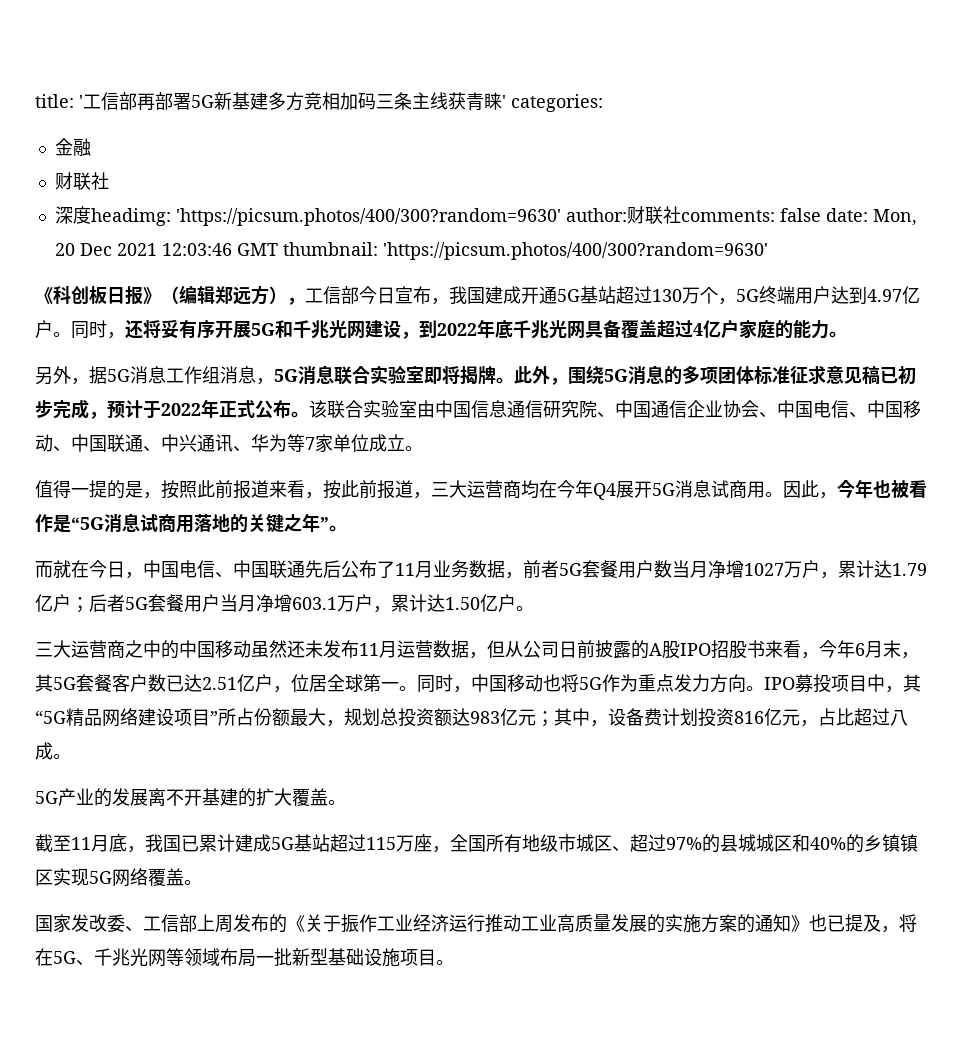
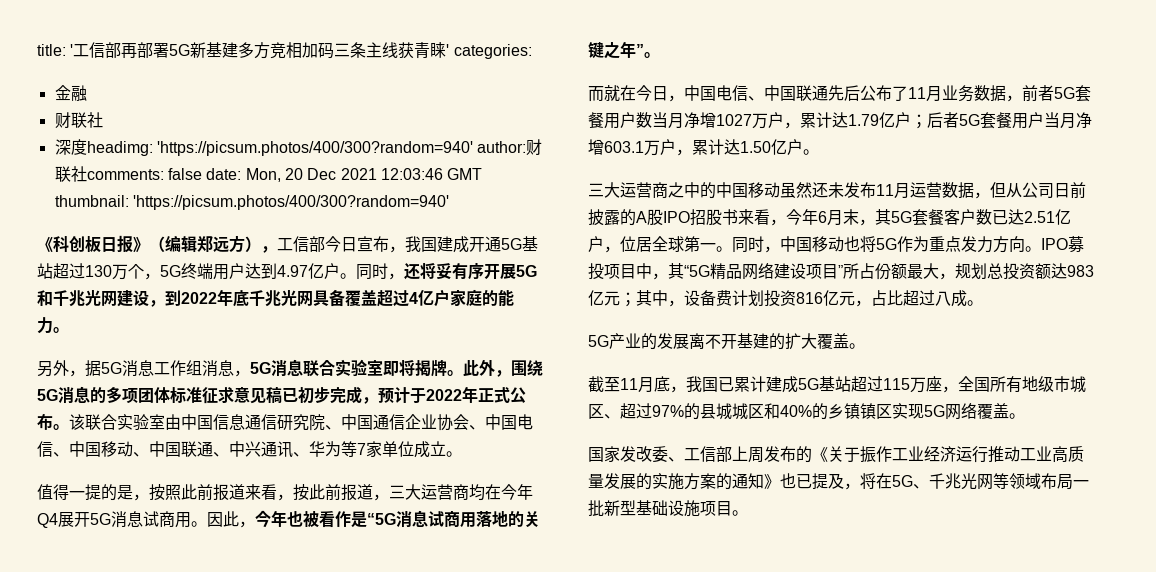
- 深度headimg: 'https://picsum.photos/400/300?random=9630' author:财联社comments: false date: Mon, 20 Dec 2021 12:03:46 GMT thumbnail: 'https://picsum.photos/400/300?random=9630'
+ 深度headimg: 'https://picsum.photos/400/300?random=940' author:财联社comments: false date: Mon, 20 Dec 2021 12:03:46 GMT thumbnail: 'https://picsum.photos/400/300?random=940'

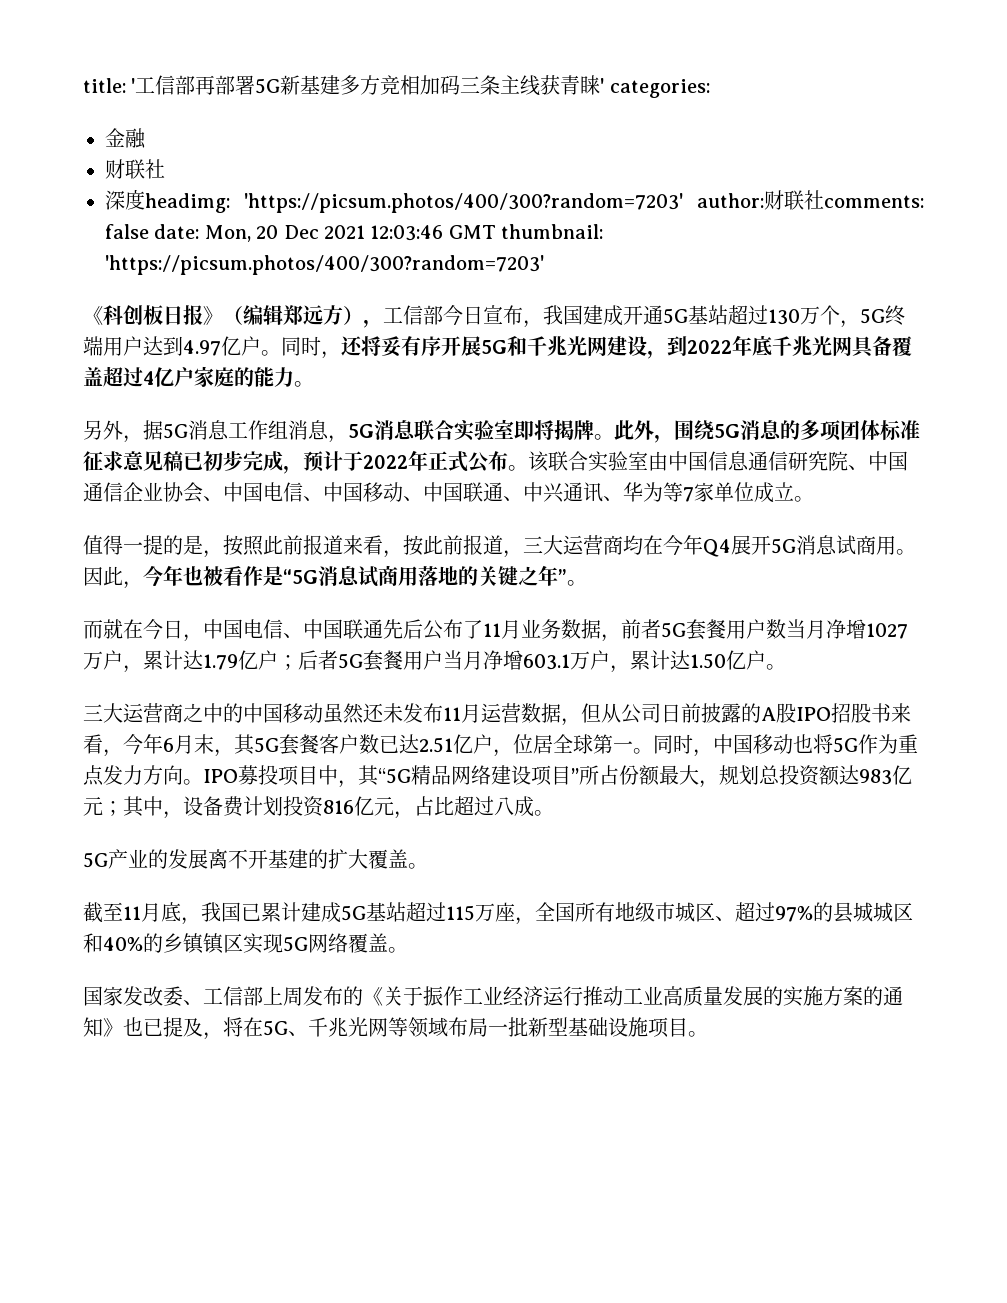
- 深度headimg: 'https://picsum.photos/400/300?random=940' author:财联社comments: false date: Mon, 20 Dec 2021 12:03:46 GMT thumbnail: 'https://picsum.photos/400/300?random=940'
+ 深度headimg: 'https://picsum.photos/400/300?random=7203' author:财联社comments: false date: Mon, 20 Dec 2021 12:03:46 GMT thumbnail: 'https://picsum.photos/400/300?random=7203'

